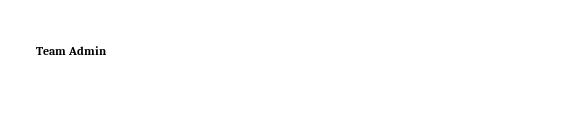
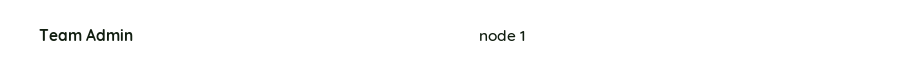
+ node 1

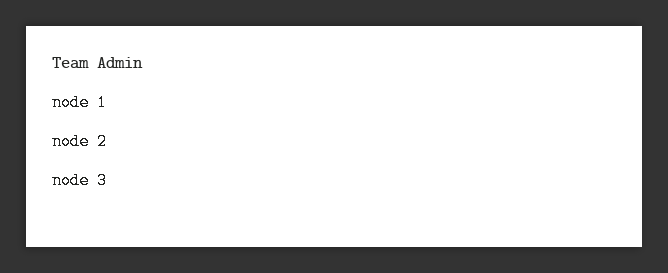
+ node 2
+ node 3

